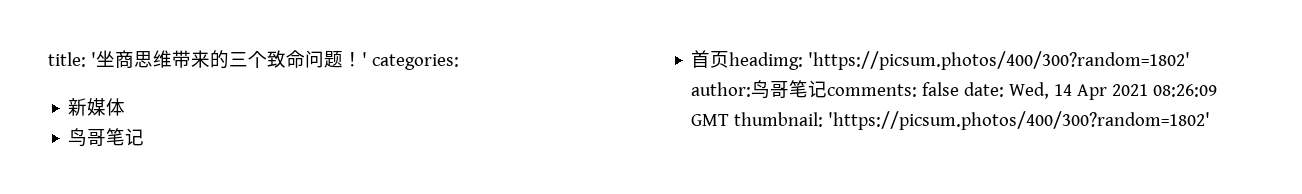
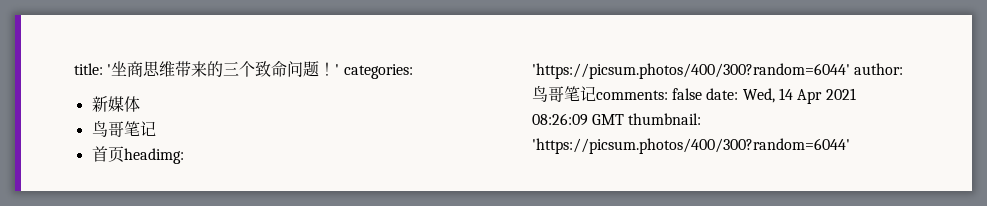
- 首页headimg: 'https://picsum.photos/400/300?random=1802' author:鸟哥笔记comments: false date: Wed, 14 Apr 2021 08:26:09 GMT thumbnail: 'https://picsum.photos/400/300?random=1802'
+ 首页headimg: 'https://picsum.photos/400/300?random=6044' author:鸟哥笔记comments: false date: Wed, 14 Apr 2021 08:26:09 GMT thumbnail: 'https://picsum.photos/400/300?random=6044'

